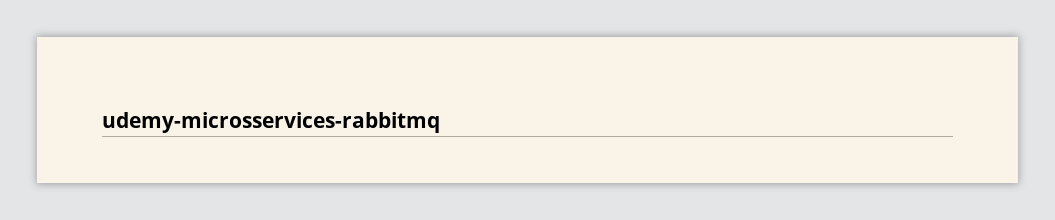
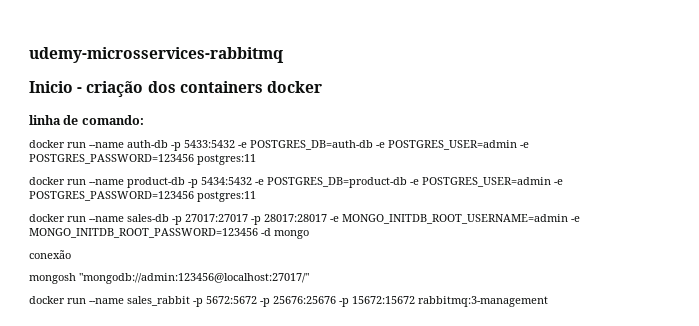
+ Inicio - criação dos containers docker
+ linha de comando:
+ docker run --name auth-db -p 5433:5432 -e POSTGRES_DB=auth-db -e POSTGRES_USER=admin -e POSTGRES_PASSWORD=123456 postgres:11
+ docker run --name product-db -p 5434:5432 -e POSTGRES_DB=product-db -e POSTGRES_USER=admin -e POSTGRES_PASSWORD=123456 postgres:11
+ docker run --name sales-db -p 27017:27017 -p 28017:28017 -e MONGO_INITDB_ROOT_USERNAME=admin -e MONGO_INITDB_ROOT_PASSWORD=123456 -d mongo
+ conexão
+ mongosh "mongodb://admin:123456@localhost:27017/"
+ docker run --name sales_rabbit -p 5672:5672 -p 25676:25676 -p 15672:15672 rabbitmq:3-management

